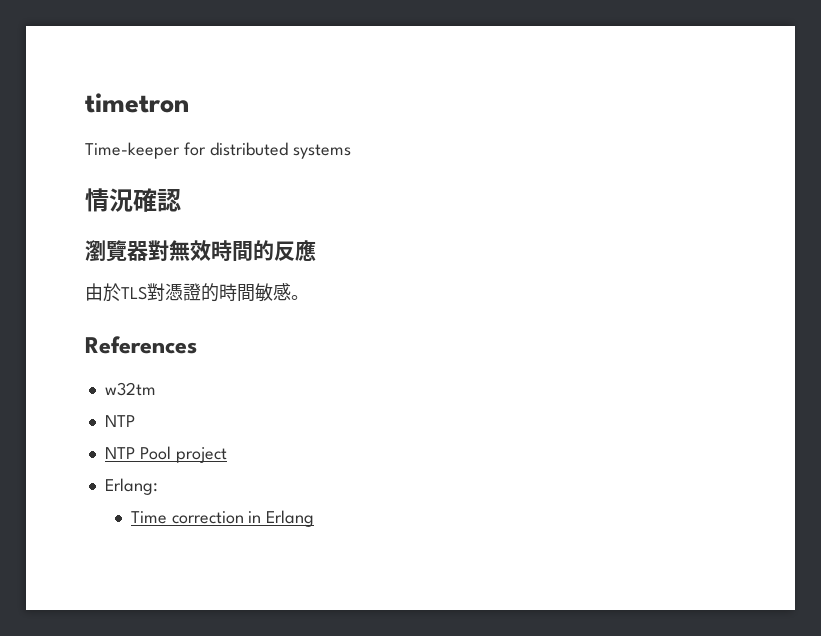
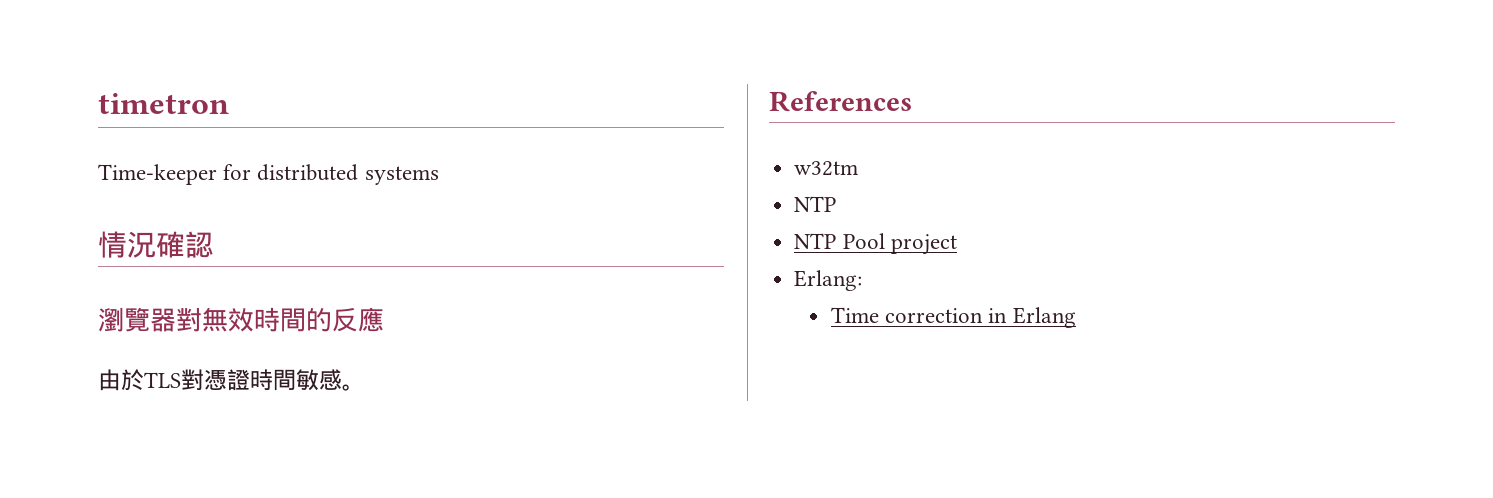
- 由於TLS對憑證的時間敏感。
+ 由於TLS對憑證時間敏感。

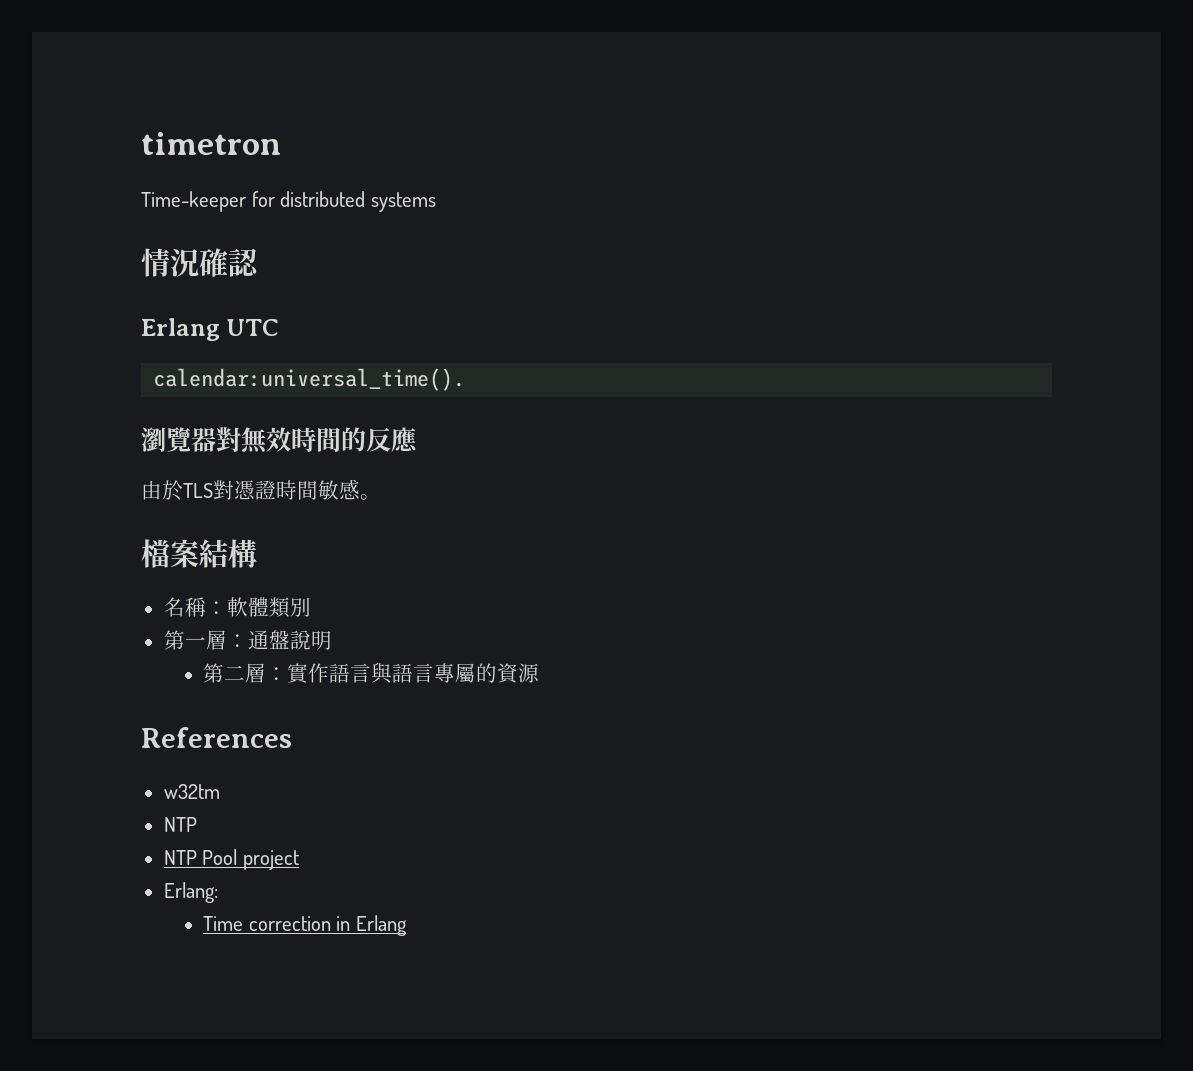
+ Erlang UTC
+ calendar:universal_time().
+ 檔案結構
+ 名稱：軟體類別
+ 第一層：通盤說明
+ 第二層：實作語言與語言專屬的資源

